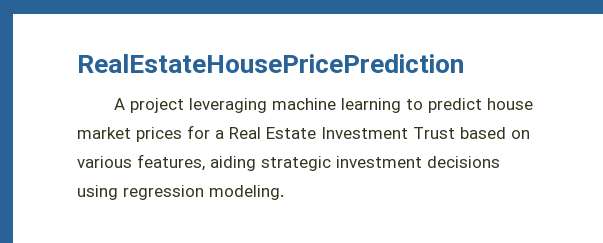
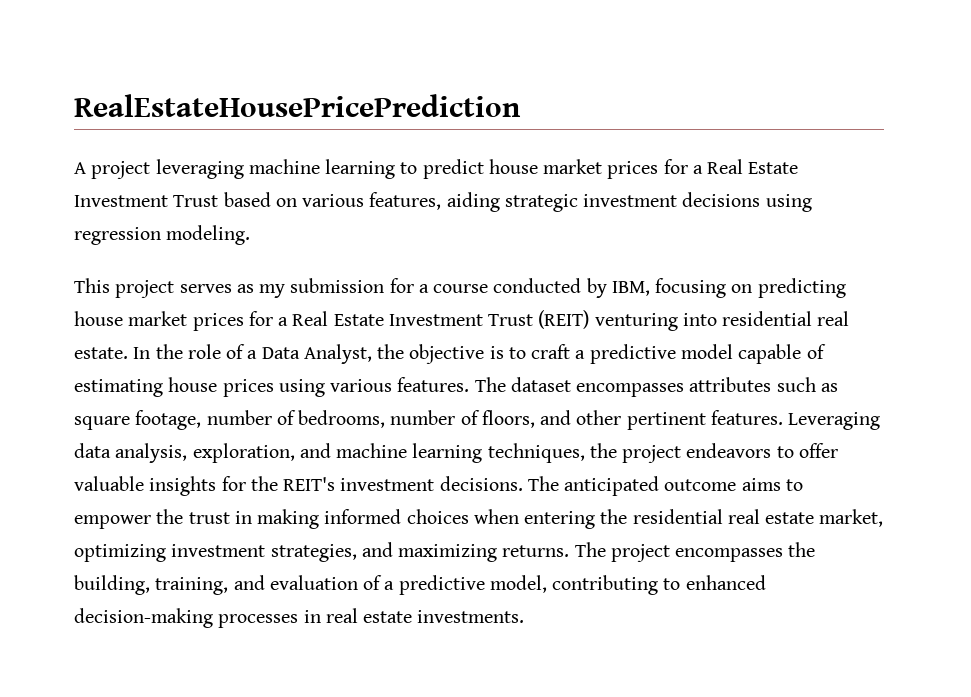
+ This project serves as my submission for a course conducted by IBM, focusing on predicting house market prices for a Real Estate Investment Trust (REIT) venturing into residential real estate. In the role of a Data Analyst, the objective is to craft a predictive model capable of estimating house prices using various features. The dataset encompasses attributes such as square footage, number of bedrooms, number of floors, and other pertinent features. Leveraging data analysis, exploration, and machine learning techniques, the project endeavors to offer valuable insights for the REIT's investment decisions. The anticipated outcome aims to empower the trust in making informed choices when entering the residential real estate market, optimizing investment strategies, and maximizing returns. The project encompasses the building, training, and evaluation of a predictive model, contributing to enhanced decision-making processes in real estate investments.

